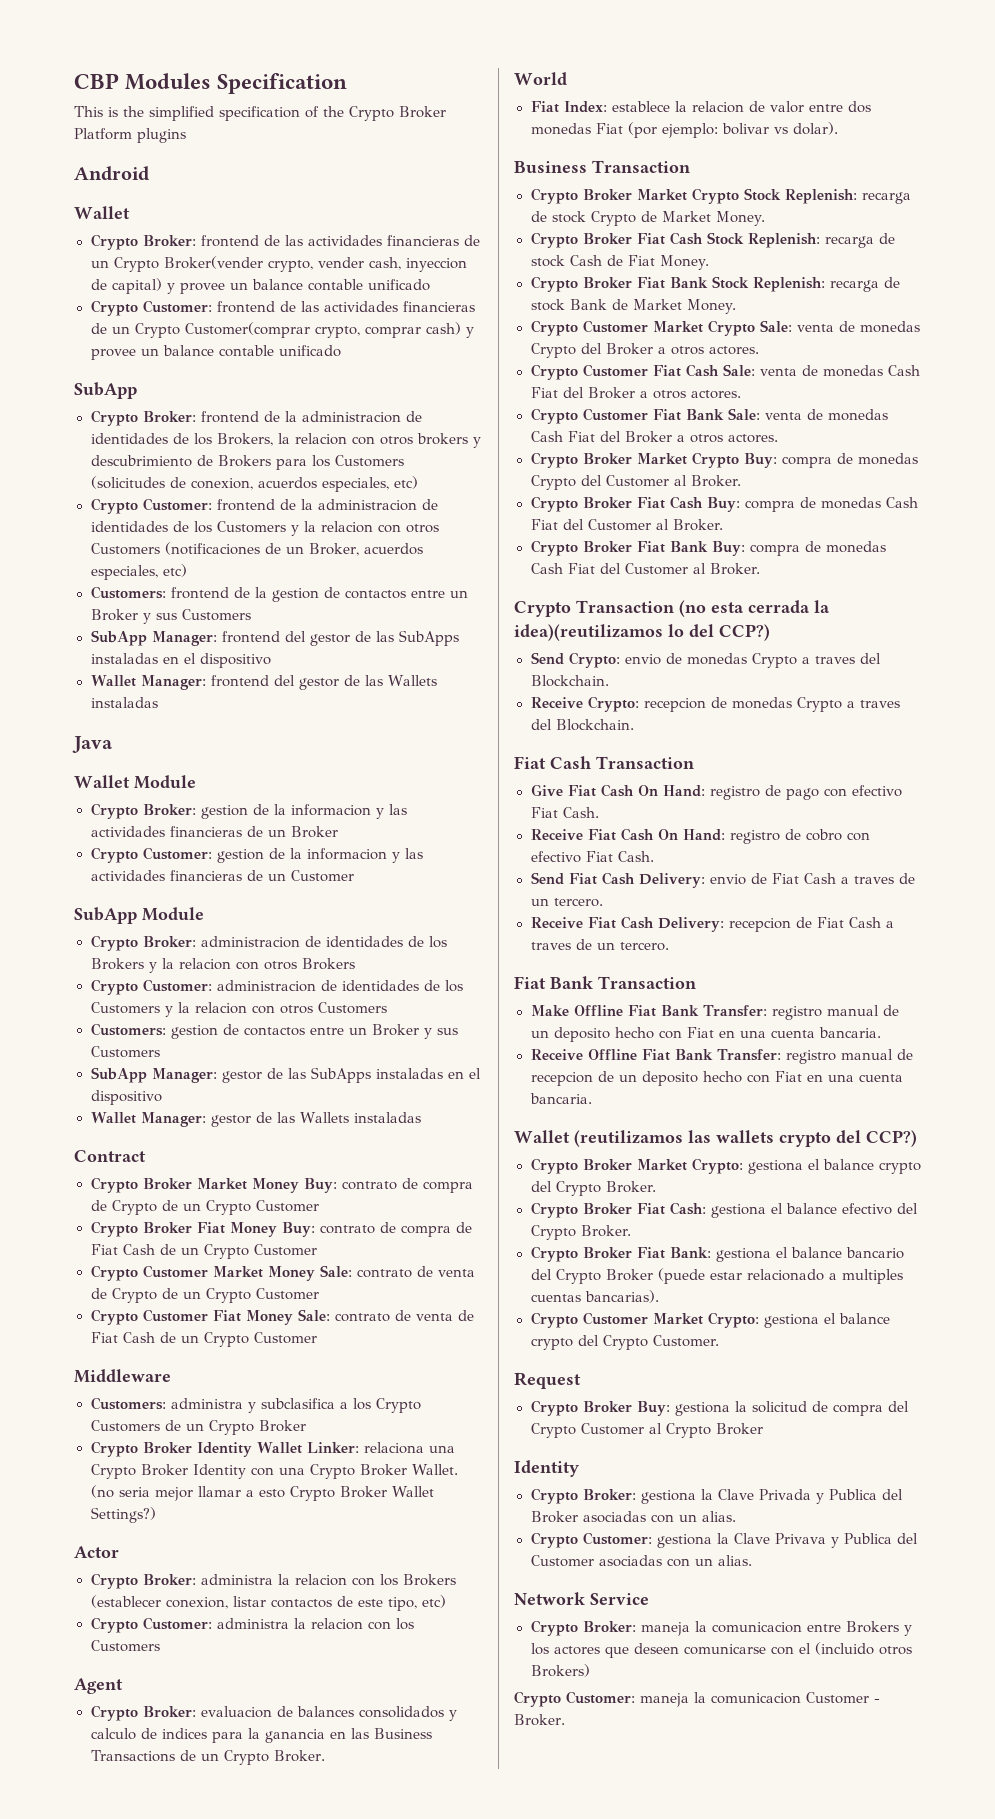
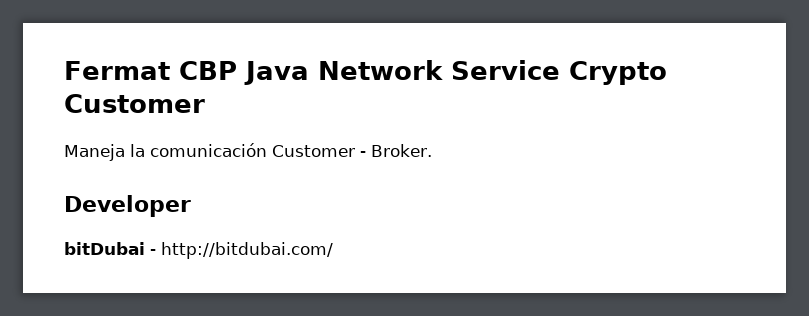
- CBP Modules Specification
- This is the simplified specification of the Crypto Broker Platform plugins
- Android
- Wallet
- Crypto Broker: frontend de las actividades financieras de un Crypto Broker(vender crypto, vender cash, inyeccion de capital) y provee un balance contable unificado
- Crypto Customer: frontend de las actividades financieras de un Crypto Customer(comprar crypto, comprar cash) y provee un balance contable unificado
- SubApp
- Crypto Broker: frontend de la administracion de identidades de los Brokers, la relacion con otros brokers y descubrimiento de Brokers para los Customers (solicitudes de conexion, acuerdos especiales, etc)
- Crypto Customer: frontend de la administracion de identidades de los Customers y la relacion con otros Customers (notificaciones de un Broker, acuerdos especiales, etc)
- Customers: frontend de la gestion de contactos entre un Broker y sus Customers
- SubApp Manager: frontend del gestor de las SubApps instaladas en el dispositivo
- Wallet Manager: frontend del gestor de las Wallets instaladas
- Java
- Wallet Module
- Crypto Broker: gestion de la informacion y las actividades financieras de un Broker
- Crypto Customer: gestion de la informacion y las actividades financieras de un Customer
- SubApp Module
- Crypto Broker: administracion de identidades de los Brokers y la relacion con otros Brokers
- Crypto Customer: administracion de identidades de los Customers y la relacion con otros Customers
- Customers: gestion de contactos entre un Broker y sus Customers
- SubApp Manager: gestor de las SubApps instaladas en el dispositivo
- Wallet Manager: gestor de las Wallets instaladas
- Contract
- Crypto Broker Market Money Buy: contrato de compra de Crypto de un Crypto Customer
- Crypto Broker Fiat Money Buy: contrato de compra de Fiat Cash de un Crypto Customer
- Crypto Customer Market Money Sale: contrato de venta de Crypto de un Crypto Customer
- Crypto Customer Fiat Money Sale: contrato de venta de Fiat Cash de un Crypto Customer
- Middleware
- Customers: administra y subclasifica a los Crypto Customers de un Crypto Broker
- Crypto Broker Identity Wallet Linker: relaciona una Crypto Broker Identity con una Crypto Broker Wallet. (no seria mejor llamar a esto Crypto Broker Wallet Settings?)
- Actor
- Crypto Broker: administra la relacion con los Brokers (establecer conexion, listar contactos de este tipo, etc)
- Crypto Customer: administra la relacion con los Customers
- Agent
- Crypto Broker: evaluacion de balances consolidados y calculo de indices para la ganancia en las Business Transactions de un Crypto Broker.
- World
- Fiat Index: establece la relacion de valor entre dos monedas Fiat (por ejemplo: bolivar vs dolar).
- Business Transaction
- Crypto Broker Market Crypto Stock Replenish: recarga de stock Crypto de Market Money.
- Crypto Broker Fiat Cash Stock Replenish: recarga de stock Cash de Fiat Money.
- Crypto Broker Fiat Bank Stock Replenish: recarga de stock Bank de Market Money.
- Crypto Customer Market Crypto Sale: venta de monedas Crypto del Broker a otros actores.
- Crypto Customer Fiat Cash Sale: venta de monedas Cash Fiat del Broker a otros actores.
- Crypto Customer Fiat Bank Sale: venta de monedas Cash Fiat del Broker a otros actores.
- Crypto Broker Market Crypto Buy: compra de monedas Crypto del Customer al Broker.
- Crypto Broker Fiat Cash Buy: compra de monedas Cash Fiat del Customer al Broker.
- Crypto Broker Fiat Bank Buy: compra de monedas Cash Fiat del Customer al Broker.
- Crypto Transaction (no esta cerrada la idea)(reutilizamos lo del CCP?)
- Send Crypto: envio de monedas Crypto a traves del Blockchain.
- Receive Crypto: recepcion de monedas Crypto a traves del Blockchain.
- Fiat Cash Transaction
- Give Fiat Cash On Hand: registro de pago con efectivo Fiat Cash.
- Receive Fiat Cash On Hand: registro de cobro con efectivo Fiat Cash.
- Send Fiat Cash Delivery: envio de Fiat Cash a traves de un tercero.
- Receive Fiat Cash Delivery: recepcion de Fiat Cash a traves de un tercero.
- Fiat Bank Transaction
- Make Offline Fiat Bank Transfer: registro manual de un deposito hecho con Fiat en una cuenta bancaria.
- Receive Offline Fiat Bank Transfer: registro manual de recepcion de un deposito hecho con Fiat en una cuenta bancaria.
- Wallet (reutilizamos las wallets crypto del CCP?)
- Crypto Broker Market Crypto: gestiona el balance crypto del Crypto Broker.
- Crypto Broker Fiat Cash: gestiona el balance efectivo del Crypto Broker.
- Crypto Broker Fiat Bank: gestiona el balance bancario del Crypto Broker (puede estar relacionado a multiples cuentas bancarias).
- Crypto Customer Market Crypto: gestiona el balance crypto del Crypto Customer.
- Request
- Crypto Broker Buy: gestiona la solicitud de compra del Crypto Customer al Crypto Broker
- Identity
- Crypto Broker: gestiona la Clave Privada y Publica del Broker asociadas con un alias.
- Crypto Customer: gestiona la Clave Privava y Publica del Customer asociadas con un alias.
- Network Service
- Crypto Broker: maneja la comunicacion entre Brokers y los actores que deseen comunicarse con el (incluido otros Brokers)
- Crypto Customer: maneja la comunicacion Customer - Broker.
+ Fermat CBP Java Network Service Crypto Customer
+ Maneja la comunicación Customer - Broker.
+ Developer
+ bitDubai - http://bitdubai.com/

